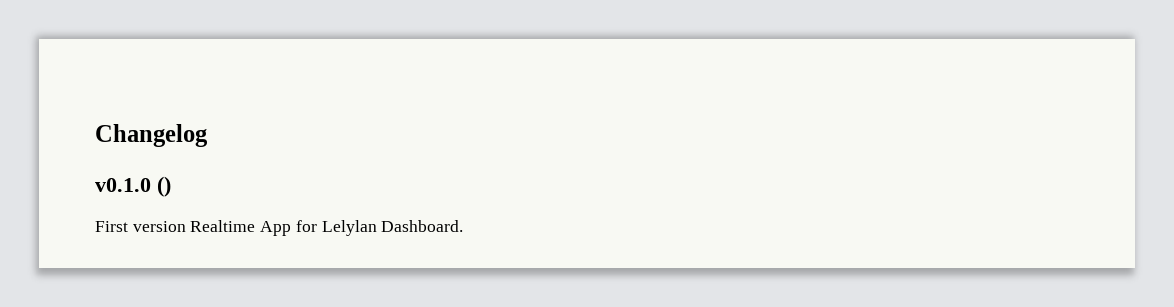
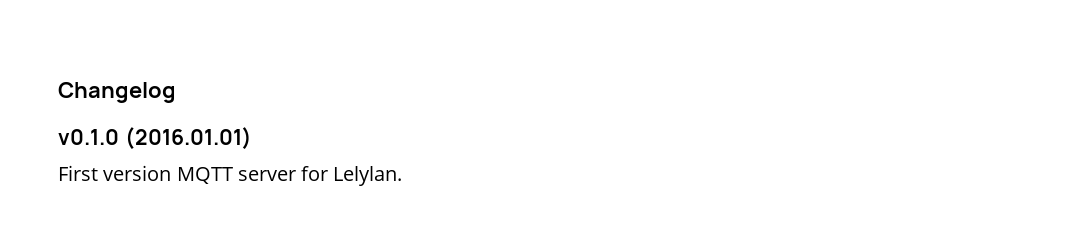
- v0.1.0 ()
+ v0.1.0 (2016.01.01)
- First version Realtime App for Lelylan Dashboard.
+ First version MQTT server for Lelylan.

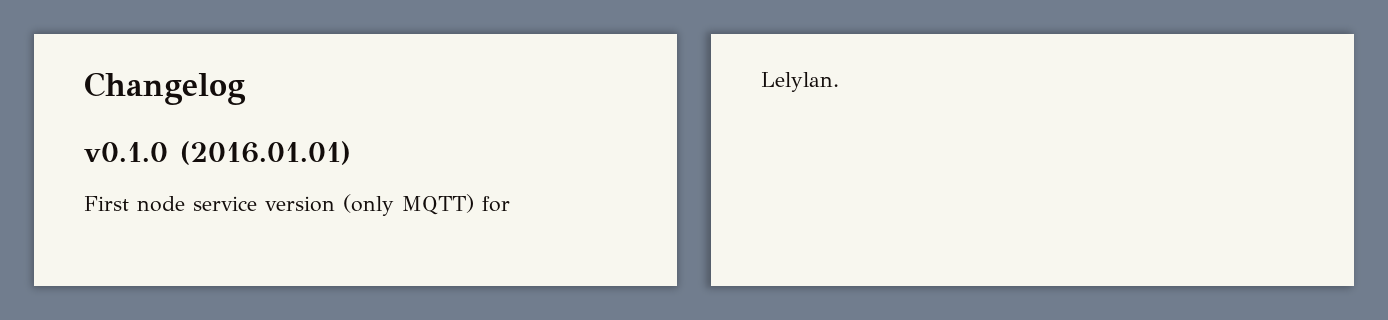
- First version MQTT server for Lelylan.
+ First node service version (only MQTT) for Lelylan.

